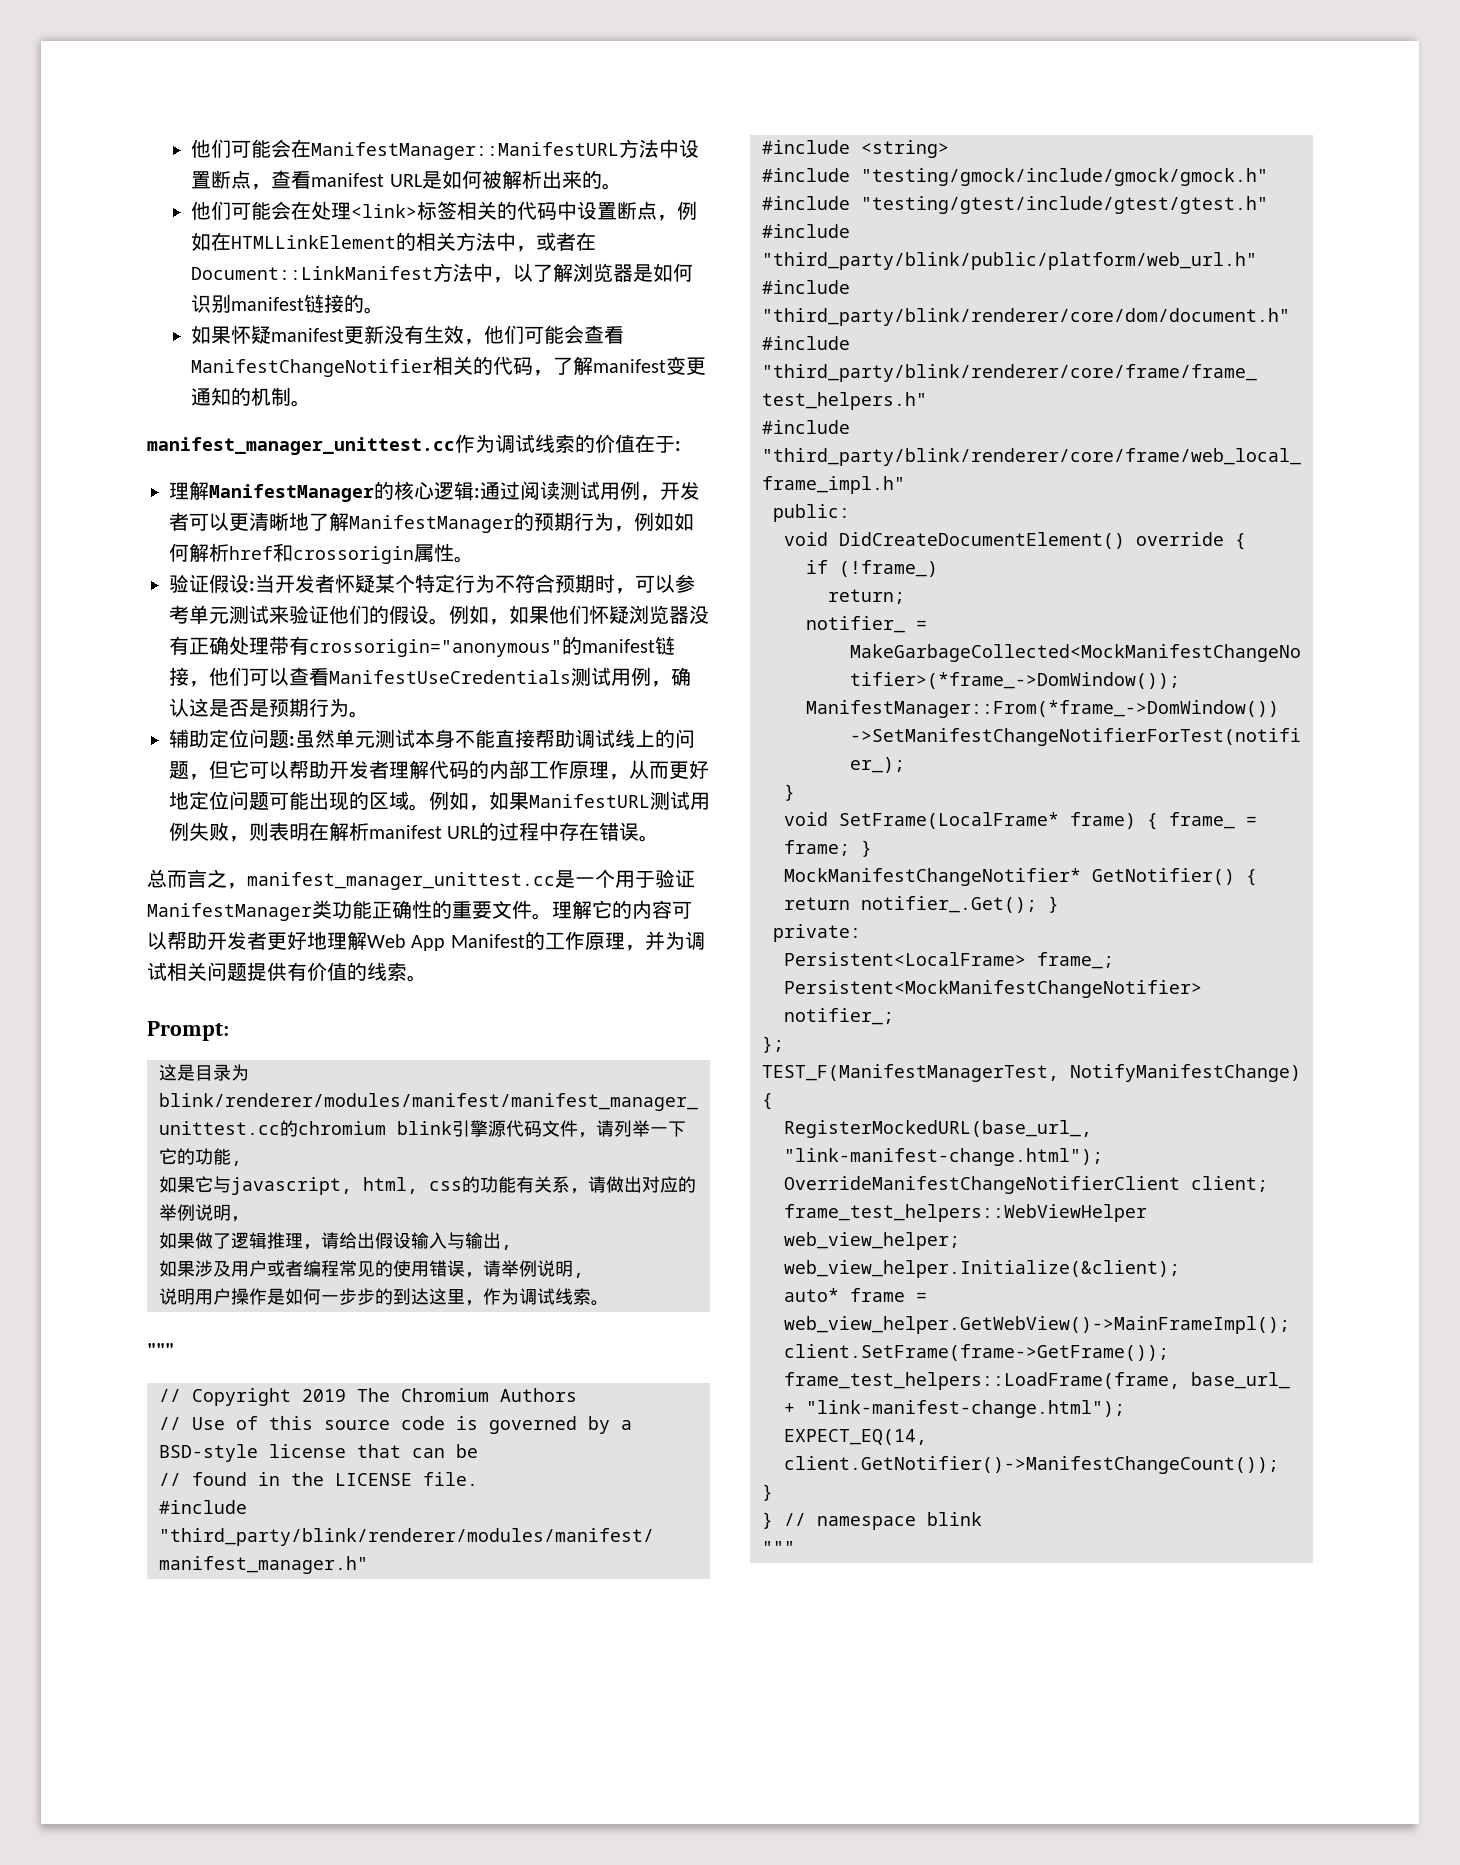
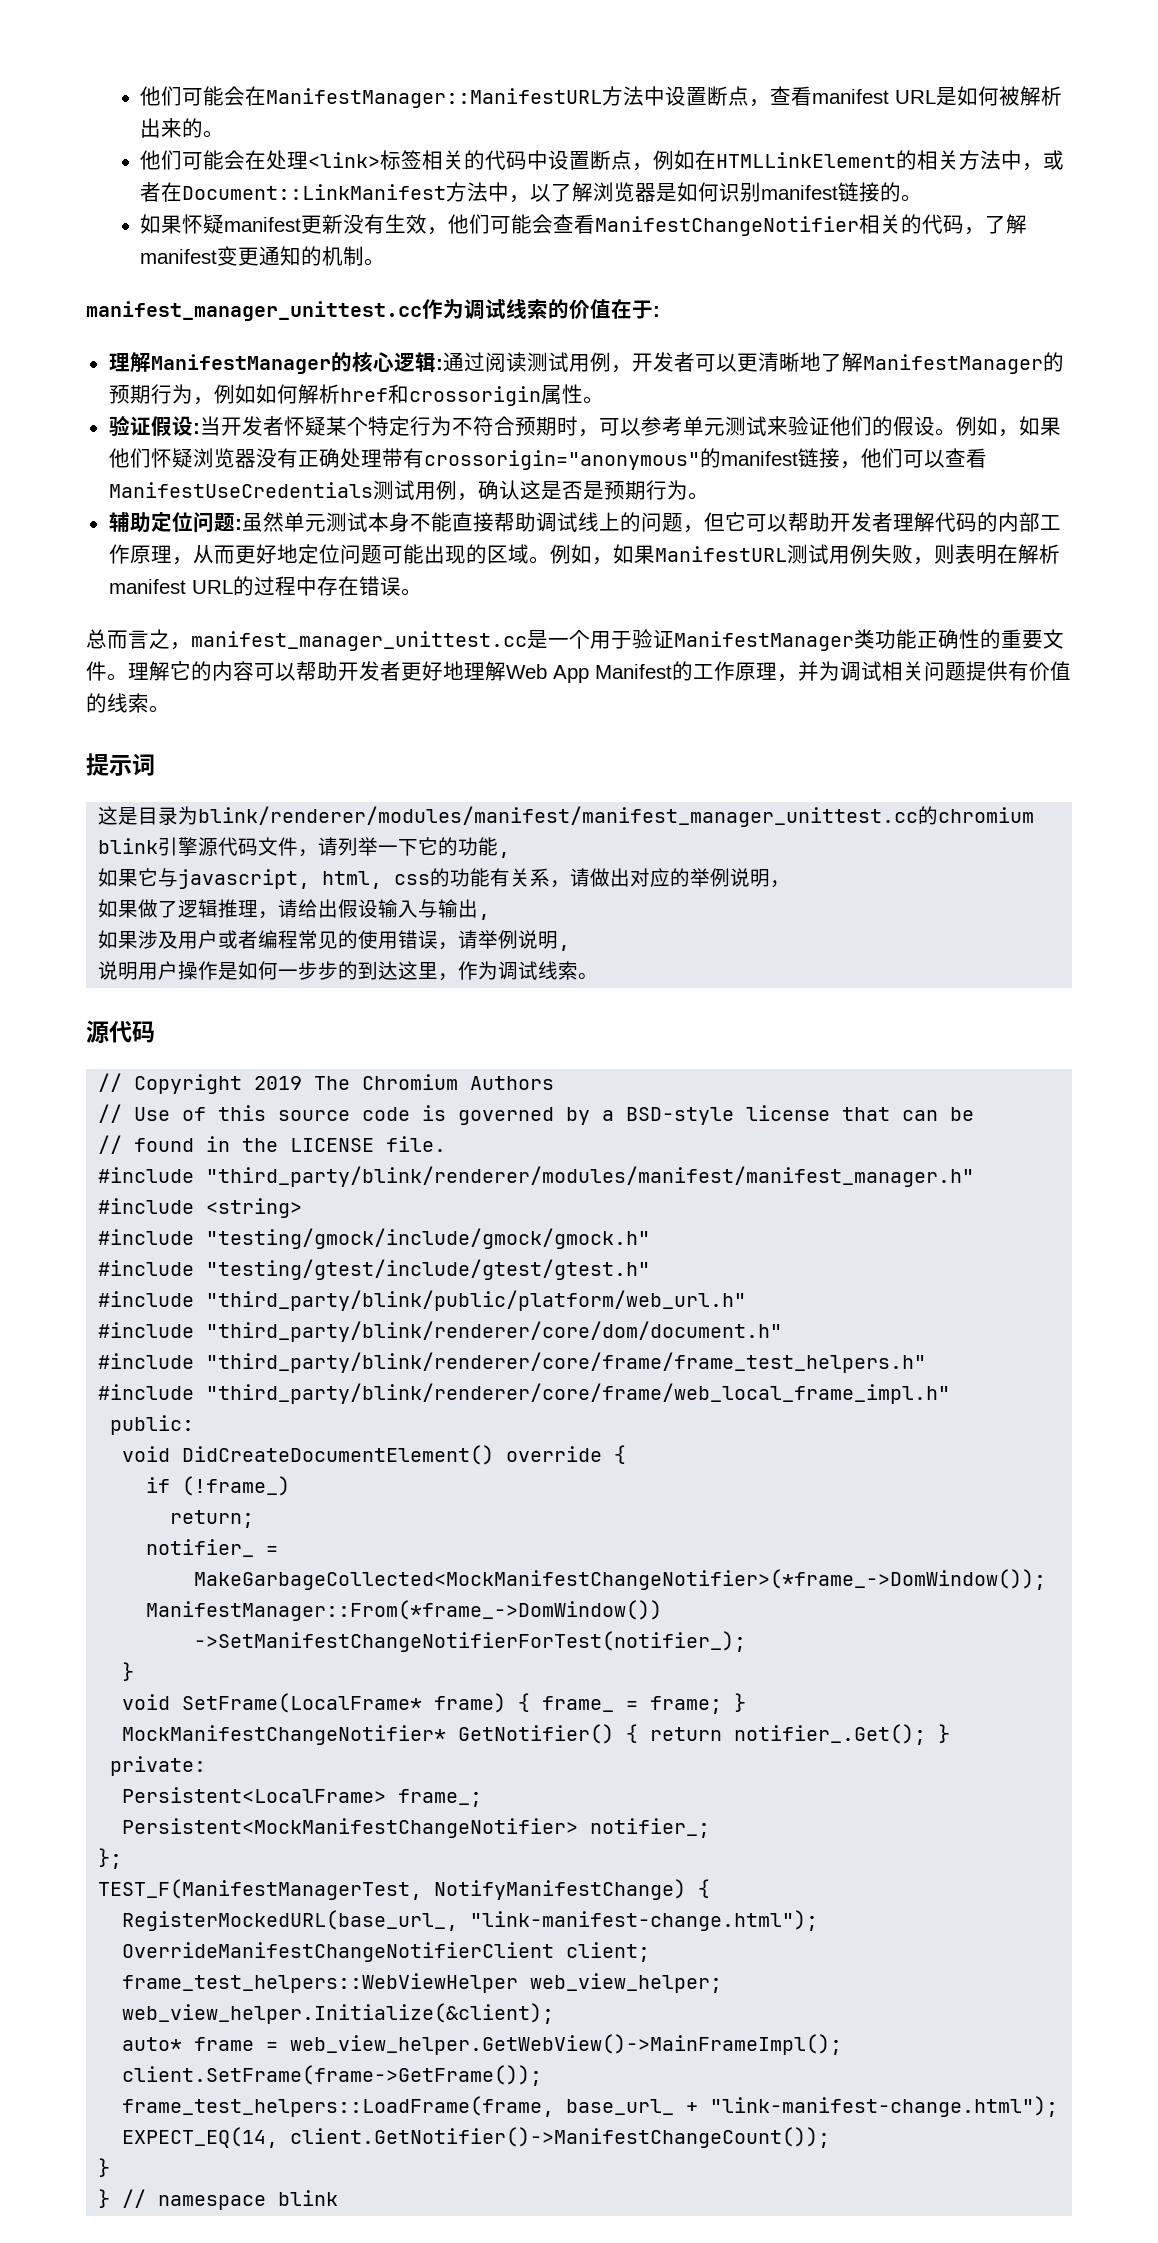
- Prompt:
+ 提示词
  说明用户操作是如何一步步的到达这里，作为调试线索。
- """
+ 源代码
  } // namespace blink
- """

